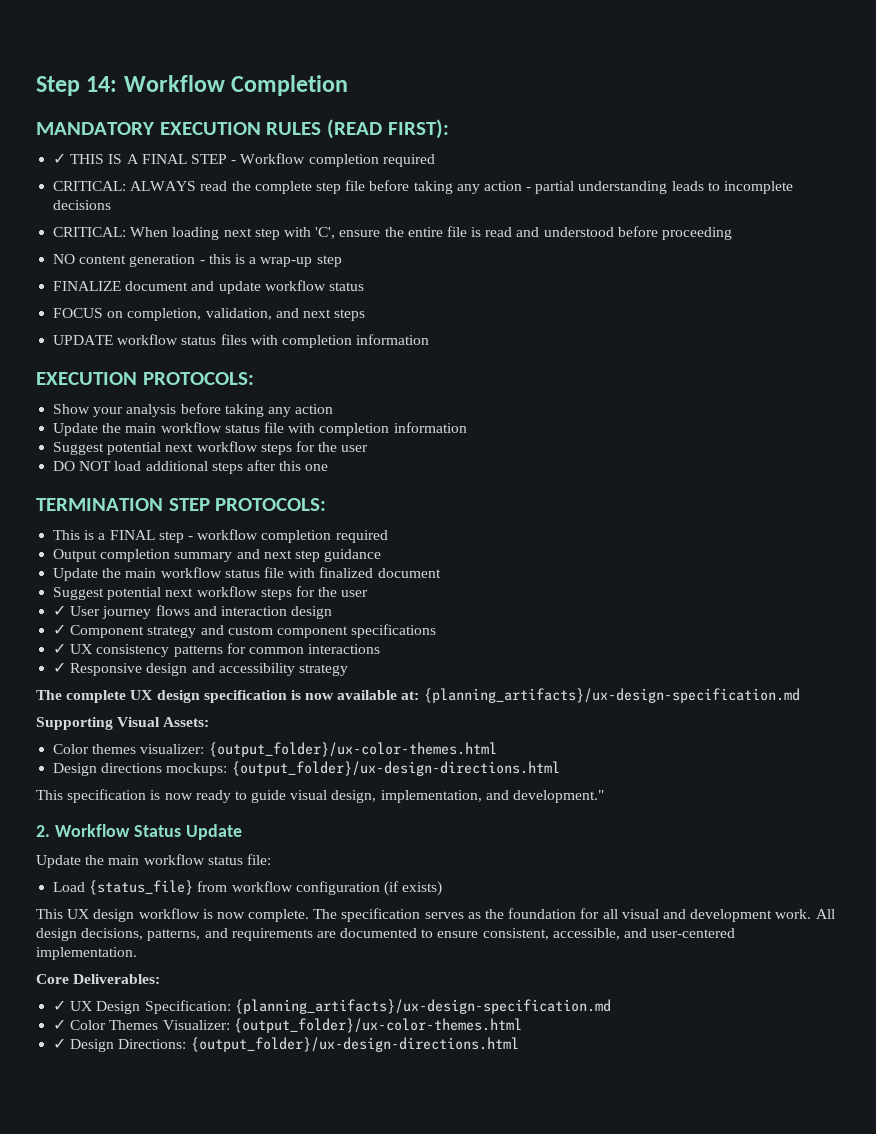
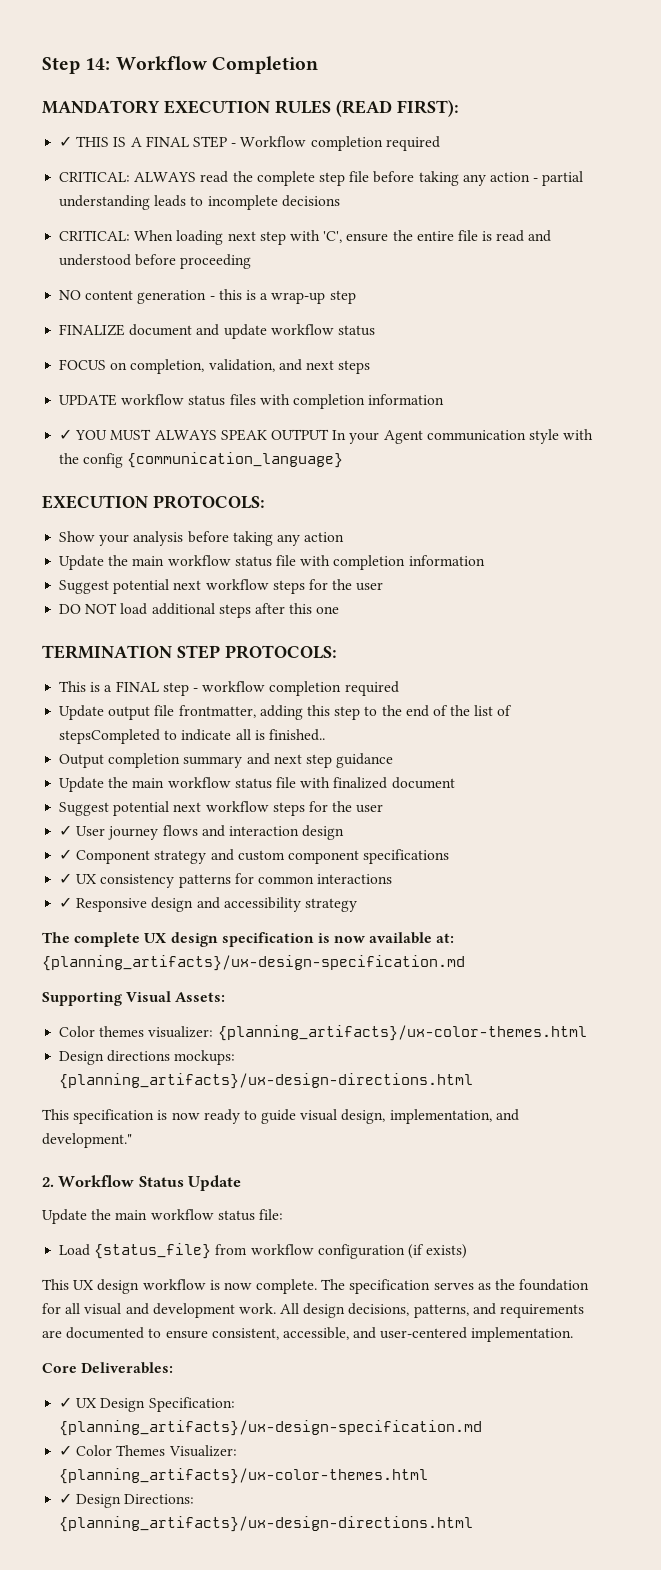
+ ✓ YOU MUST ALWAYS SPEAK OUTPUT In your Agent communication style with the config {communication_language}
+ Update output file frontmatter, adding this step to the end of the list of stepsCompleted to indicate all is finished..
- Color themes visualizer: {output_folder}/ux-color-themes.html
+ Color themes visualizer: {planning_artifacts}/ux-color-themes.html
- Design directions mockups: {output_folder}/ux-design-directions.html
+ Design directions mockups: {planning_artifacts}/ux-design-directions.html
- ✓ Color Themes Visualizer: {output_folder}/ux-color-themes.html
+ ✓ Color Themes Visualizer: {planning_artifacts}/ux-color-themes.html
- ✓ Design Directions: {output_folder}/ux-design-directions.html
+ ✓ Design Directions: {planning_artifacts}/ux-design-directions.html

